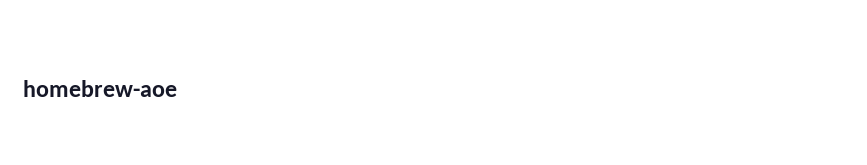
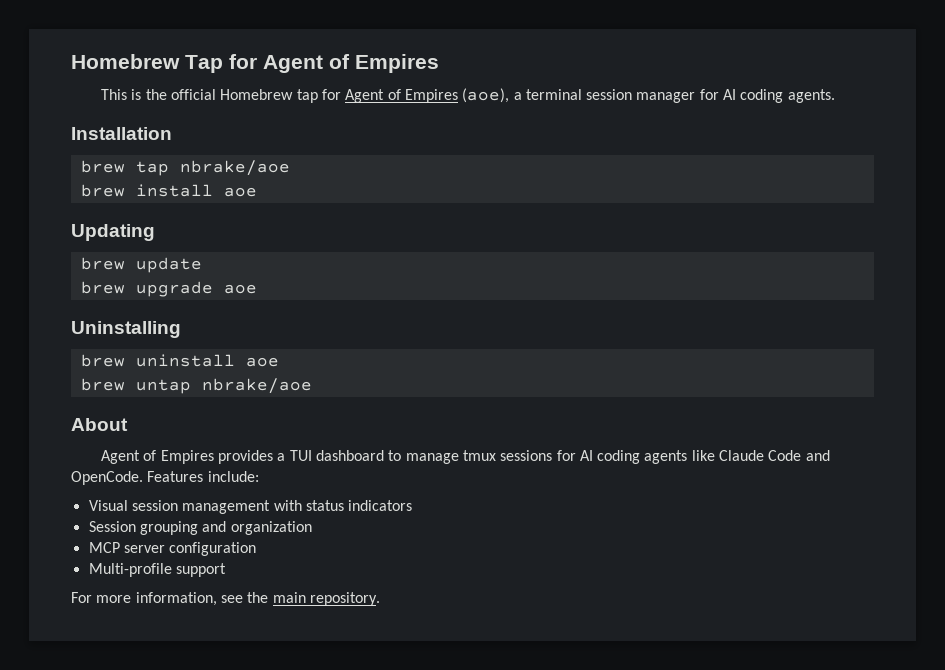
- homebrew-aoe
+ Homebrew Tap for Agent of Empires
+ This is the official Homebrew tap for Agent of Empires (aoe), a terminal session manager for AI coding agents.
+ Installation
+ brew tap nbrake/aoe
+ brew install aoe
+ Updating
+ brew update
+ brew upgrade aoe
+ Uninstalling
+ brew uninstall aoe
+ brew untap nbrake/aoe
+ About
+ Agent of Empires provides a TUI dashboard to manage tmux sessions for AI coding agents like Claude Code and OpenCode. Features include:
+ Visual session management with status indicators
+ Session grouping and organization
+ MCP server configuration
+ Multi-profile support
+ For more information, see the main repository.

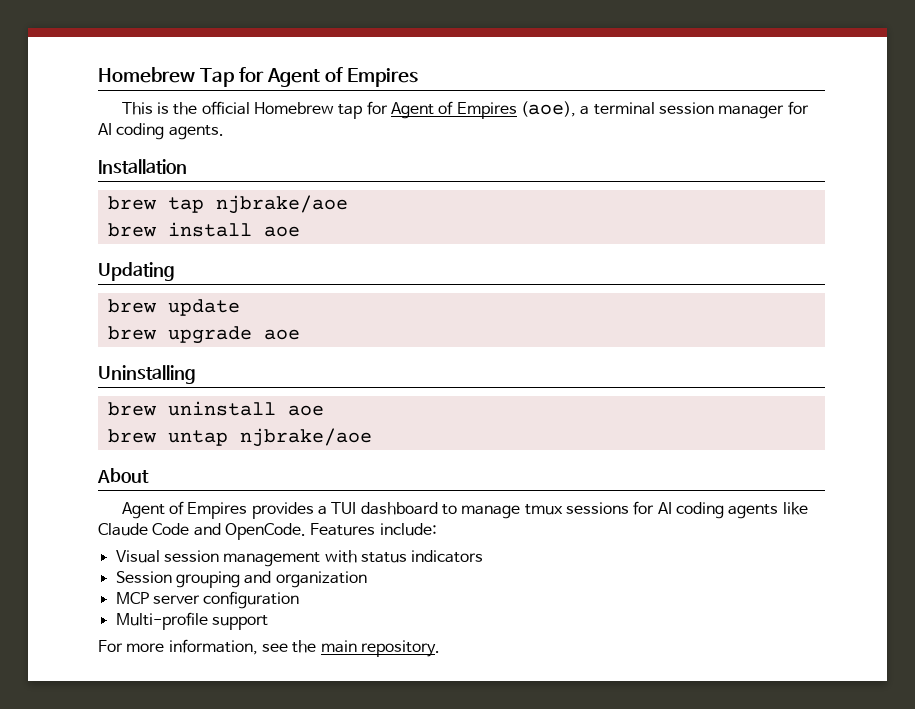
- brew tap nbrake/aoe
+ brew tap njbrake/aoe
- brew untap nbrake/aoe
+ brew untap njbrake/aoe

